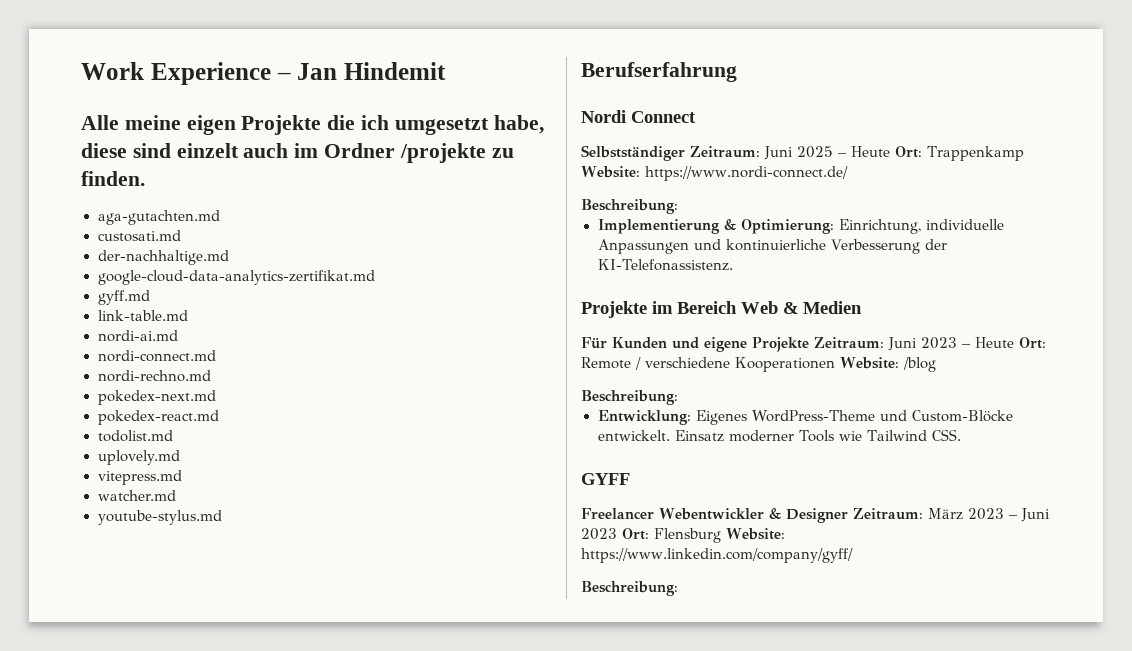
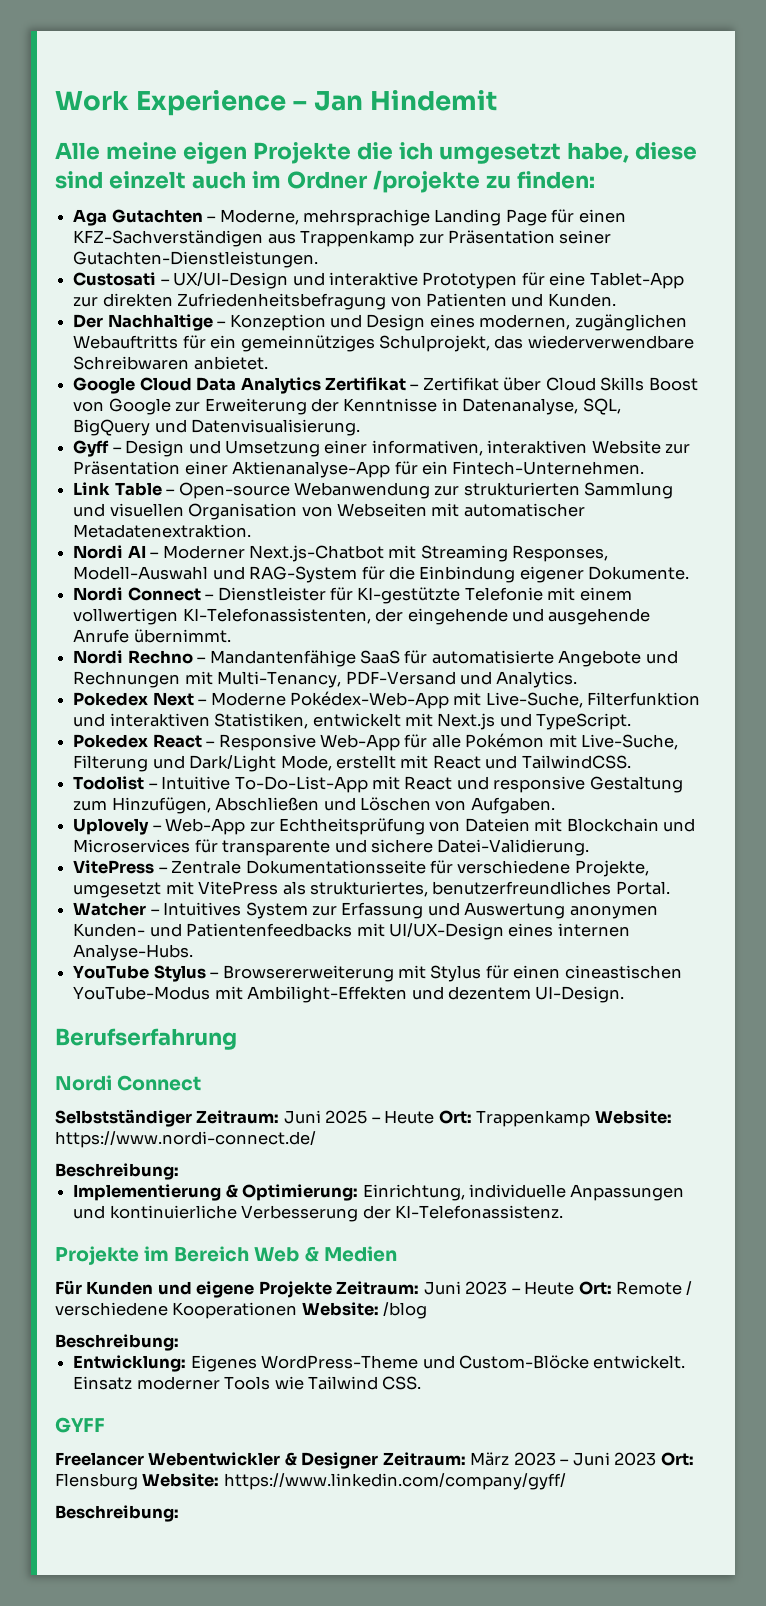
- Alle meine eigen Projekte die ich umgesetzt habe, diese sind einzelt auch im Ordner /projekte zu finden.
- aga-gutachten.md
- custosati.md
- der-nachhaltige.md
- google-cloud-data-analytics-zertifikat.md
- gyff.md
- link-table.md
- nordi-ai.md
- nordi-connect.md
- nordi-rechno.md
- pokedex-next.md
- pokedex-react.md
- todolist.md
- uplovely.md
- vitepress.md
- watcher.md
- youtube-stylus.md
+ Alle meine eigen Projekte die ich umgesetzt habe, diese sind einzelt auch im Ordner /projekte zu finden:
+ Aga Gutachten – Moderne, mehrsprachige Landing Page für einen KFZ-Sachverständigen aus Trappenkamp zur Präsentation seiner Gutachten-Dienstleistungen.
+ Custosati – UX/UI-Design und interaktive Prototypen für eine Tablet-App zur direkten Zufriedenheitsbefragung von Patienten und Kunden.
+ Der Nachhaltige – Konzeption und Design eines modernen, zugänglichen Webauftritts für ein gemeinnütziges Schulprojekt, das wiederverwendbare Schreibwaren anbietet.
+ Google Cloud Data Analytics Zertifikat – Zertifikat über Cloud Skills Boost von Google zur Erweiterung der Kenntnisse in Datenanalyse, SQL, BigQuery und Datenvisualisierung.
+ Gyff – Design und Umsetzung einer informativen, interaktiven Website zur Präsentation einer Aktienanalyse-App für ein Fintech-Unternehmen.
+ Link Table – Open-source Webanwendung zur strukturierten Sammlung und visuellen Organisation von Webseiten mit automatischer Metadatenextraktion.
+ Nordi AI – Moderner Next.js-Chatbot mit Streaming Responses, Modell-Auswahl und RAG-System für die Einbindung eigener Dokumente.
+ Nordi Connect – Dienstleister für KI-gestützte Telefonie mit einem vollwertigen KI-Telefonassistenten, der eingehende und ausgehende Anrufe übernimmt.
+ Nordi Rechno – Mandantenfähige SaaS für automatisierte Angebote und Rechnungen mit Multi-Tenancy, PDF-Versand und Analytics.
+ Pokedex Next – Moderne Pokédex-Web-App mit Live-Suche, Filterfunktion und interaktiven Statistiken, entwickelt mit Next.js und TypeScript.
+ Pokedex React – Responsive Web-App für alle Pokémon mit Live-Suche, Filterung und Dark/Light Mode, erstellt mit React und TailwindCSS.
+ Todolist – Intuitive To-Do-List-App mit React und responsive Gestaltung zum Hinzufügen, Abschließen und Löschen von Aufgaben.
+ Uplovely – Web-App zur Echtheitsprüfung von Dateien mit Blockchain und Microservices für transparente und sichere Datei-Validierung.
+ VitePress – Zentrale Dokumentationsseite für verschiedene Projekte, umgesetzt mit VitePress als strukturiertes, benutzerfreundliches Portal.
+ Watcher – Intuitives System zur Erfassung und Auswertung anonymen Kunden- und Patientenfeedbacks mit UI/UX-Design eines internen Analyse-Hubs.
+ YouTube Stylus – Browsererweiterung mit Stylus für einen cineastischen YouTube-Modus mit Ambilight-Effekten und dezentem UI-Design.

